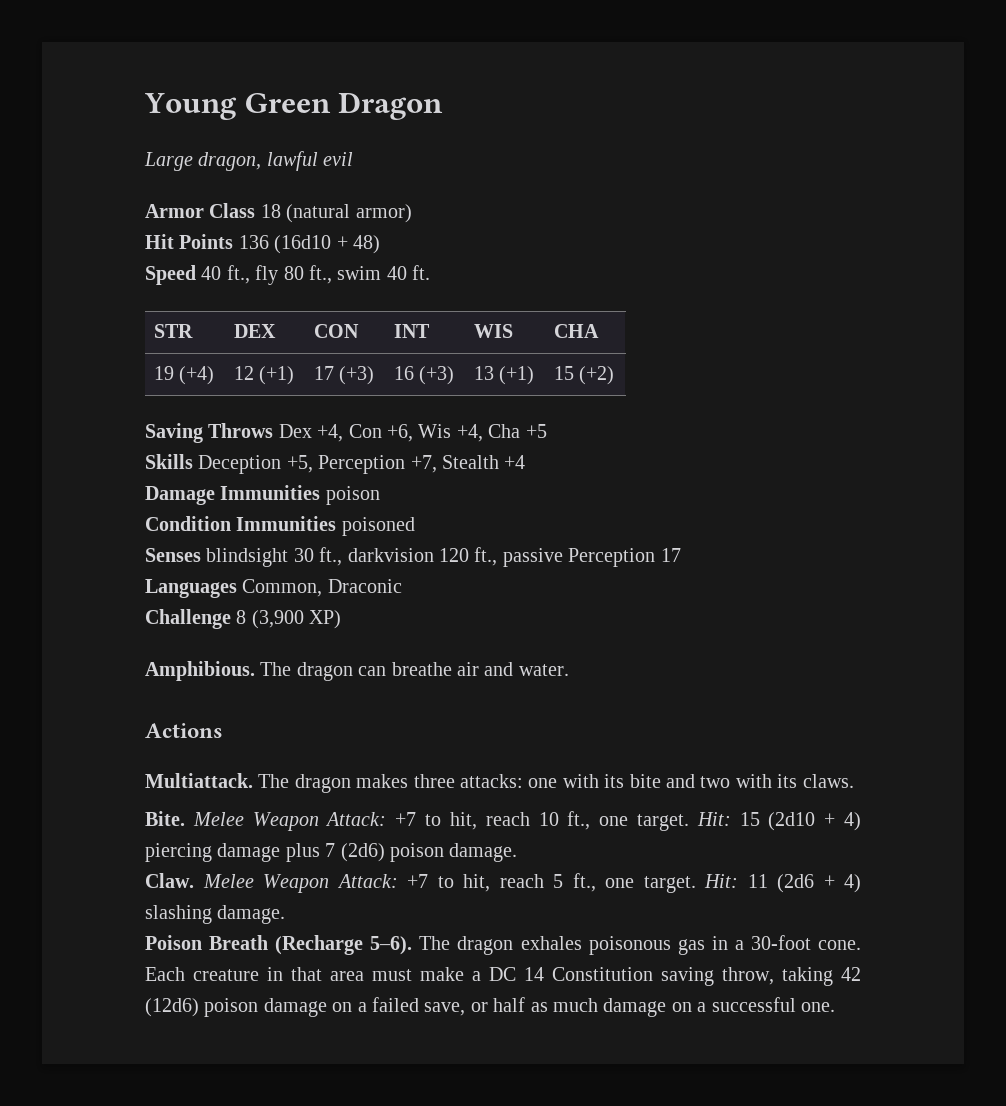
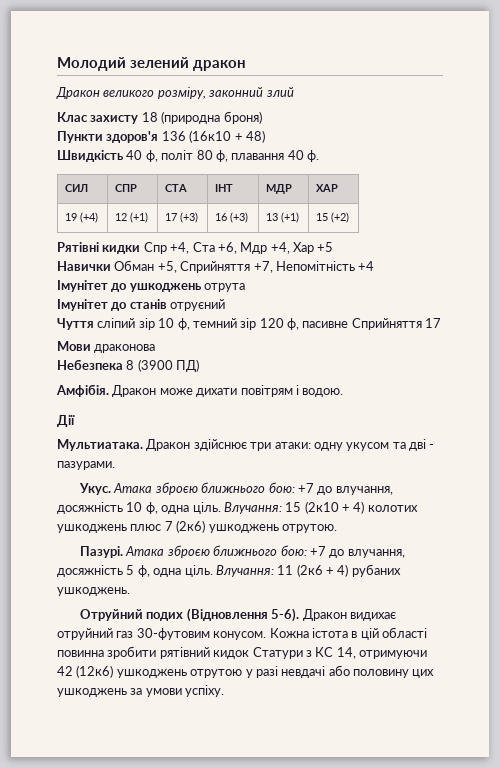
- Young Green Dragon
- Large dragon, lawful evil
- Armor Class 18 (natural armor)
- Hit Points 136 (16d10 + 48)
- Speed 40 ft., fly 80 ft., swim 40 ft.
- STR | DEX | CON | INT | WIS | CHA
+ Молодий зелений дракон
+ Дракон великого розміру, законний злий
+ Клас захисту 18 (природна броня)
+ Пункти здоров'я 136 (16к10 + 48)
+ Швидкість 40 ф, політ 80 ф, плавання 40 ф.
+ СИЛ | СПР | СТА | ІНТ | МДР | ХАР
- Saving Throws Dex +4, Con +6, Wis +4, Cha +5
- Skills Deception +5, Perception +7, Stealth +4
- Damage Immunities poison
- Condition Immunities poisoned
- Senses blindsight 30 ft., darkvision 120 ft., passive Perception 17
- Languages Common, Draconic
- Challenge 8 (3,900 XP)
- Amphibious. The dragon can breathe air and water.
- Actions
- Multiattack. The dragon makes three attacks: one with its bite and two with its claws.
- Bite. Melee Weapon Attack: +7 to hit, reach 10 ft., one target. Hit: 15 (2d10 + 4) piercing damage plus 7 (2d6) poison damage.
- Claw. Melee Weapon Attack: +7 to hit, reach 5 ft., one target. Hit: 11 (2d6 + 4) slashing damage.
- Poison Breath (Recharge 5–6). The dragon exhales poisonous gas in a 30‐foot cone. Each creature in that area must make a DC 14 Constitution saving throw, taking 42 (12d6) poison damage on a failed save, or half as much damage on a successful one.
+ Рятівні кидки Спр +4, Ста +6, Мдр +4, Хар +5
+ Навички Обман +5, Сприйняття +7, Непомітність +4
+ Імунітет до ушкоджень отрута
+ Імунітет до станів отруєний
+ Чуття сліпий зір 10 ф, темний зір 120 ф, пасивне Сприйняття 17
+ Мови драконова
+ Небезпека 8 (3900 ПД)
+ Амфібія. Дракон може дихати повітрям і водою.
+ Дії
+ Мультиатака. Дракон здійснює три атаки: одну укусом та дві - пазурами.
+ Укус. Атака зброєю ближнього бою: +7 до влучання, досяжність 10 ф, одна ціль. Влучання: 15 (2к10 + 4) колотих ушкоджень плюс 7 (2к6) ушкоджень отрутою.
+ Пазурі. Атака зброєю ближнього бою: +7 до влучання, досяжність 5 ф, одна ціль. Влучання: 11 (2к6 + 4) рубаних ушкоджень.
+ Отруйний подих (Відновлення 5-6). Дракон видихає отруйний газ 30-футовим конусом. Кожна істота в цій області повинна зробити рятівний кидок Статури з КС 14, отримуючи 42 (12к6) ушкоджень отрутою у разі невдачі або половину цих ушкоджень за умови успіху.

